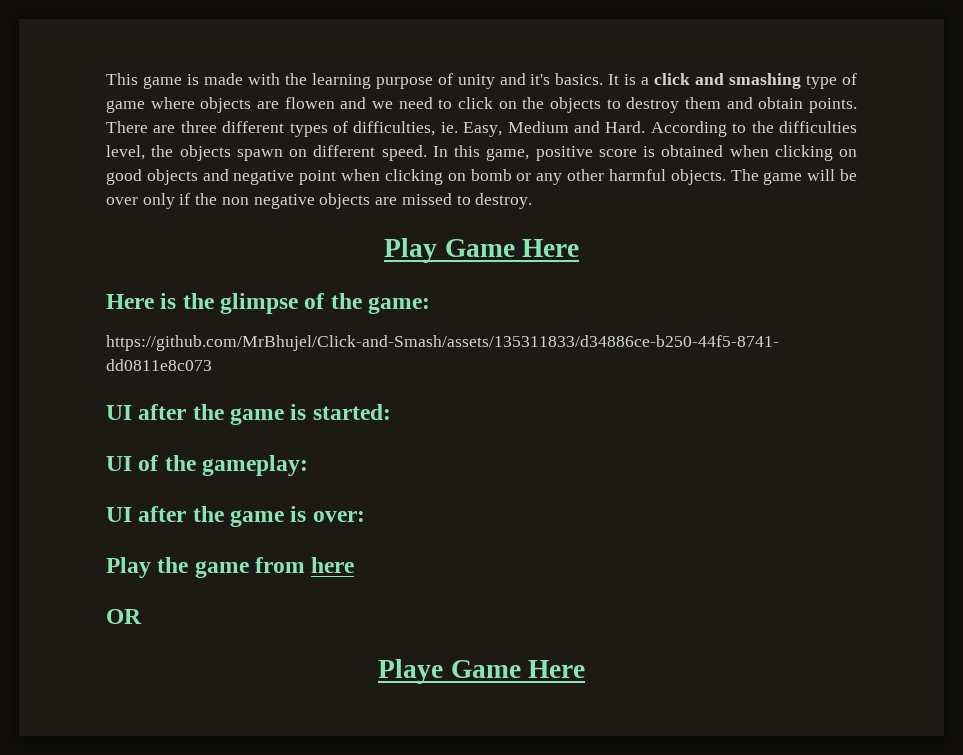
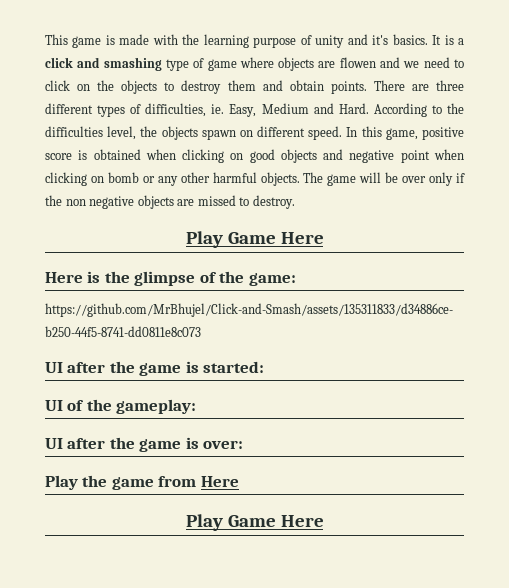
- Play the game from here
- OR
- Playe Game Here
+ Play the game from Here
+ Play Game Here

